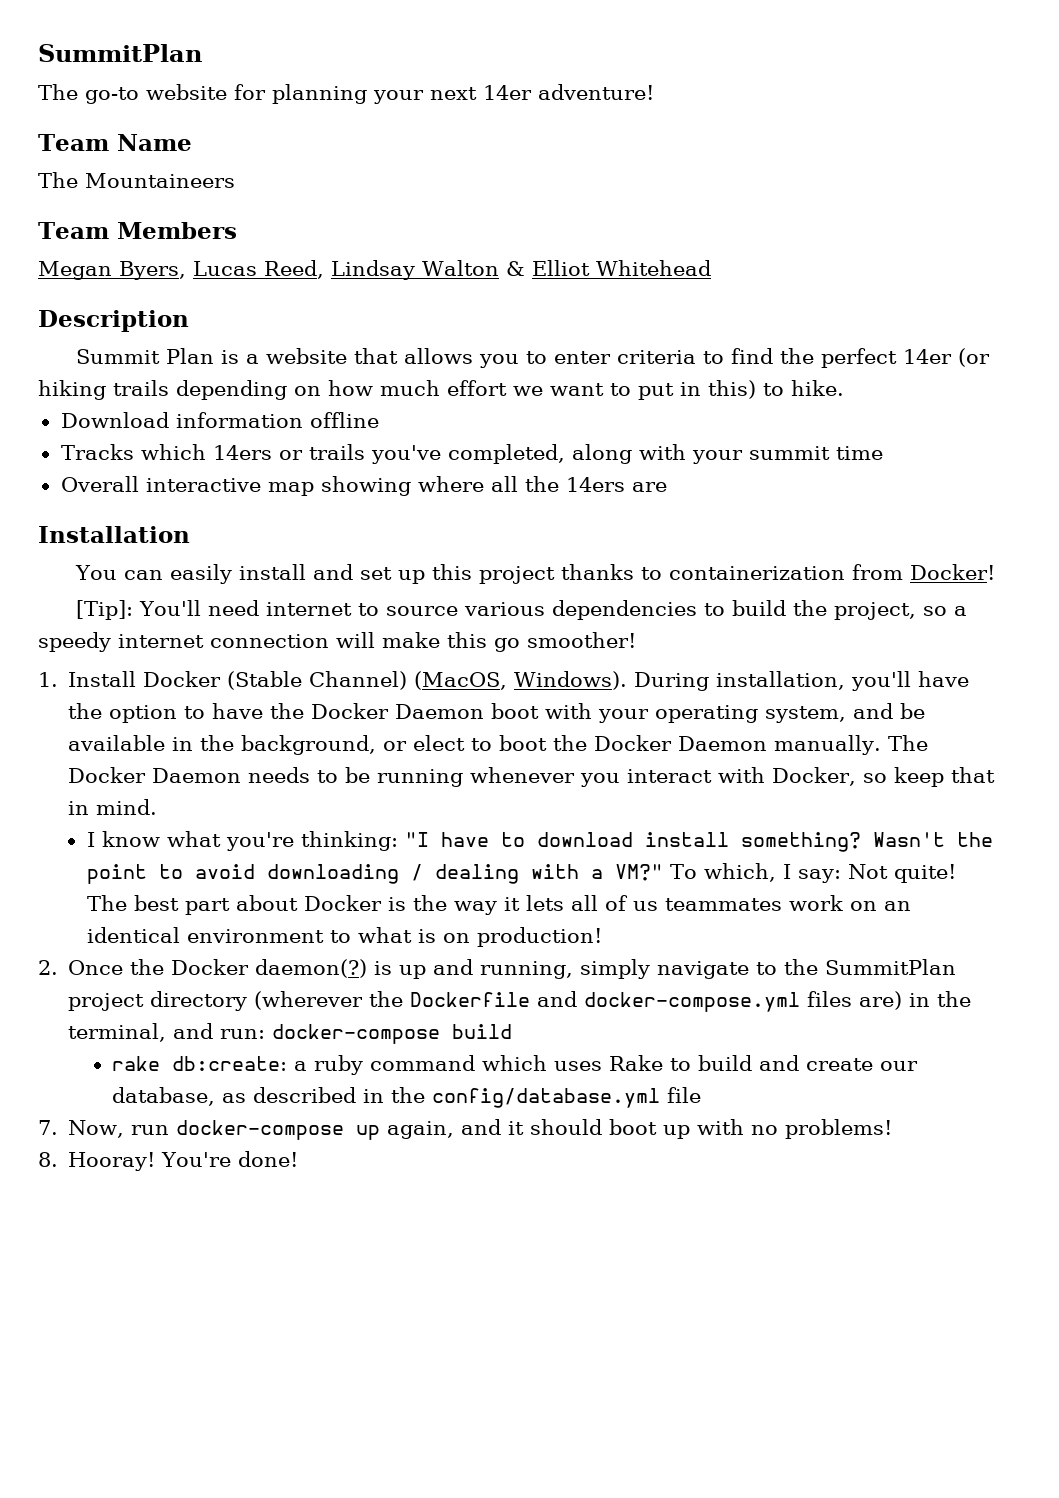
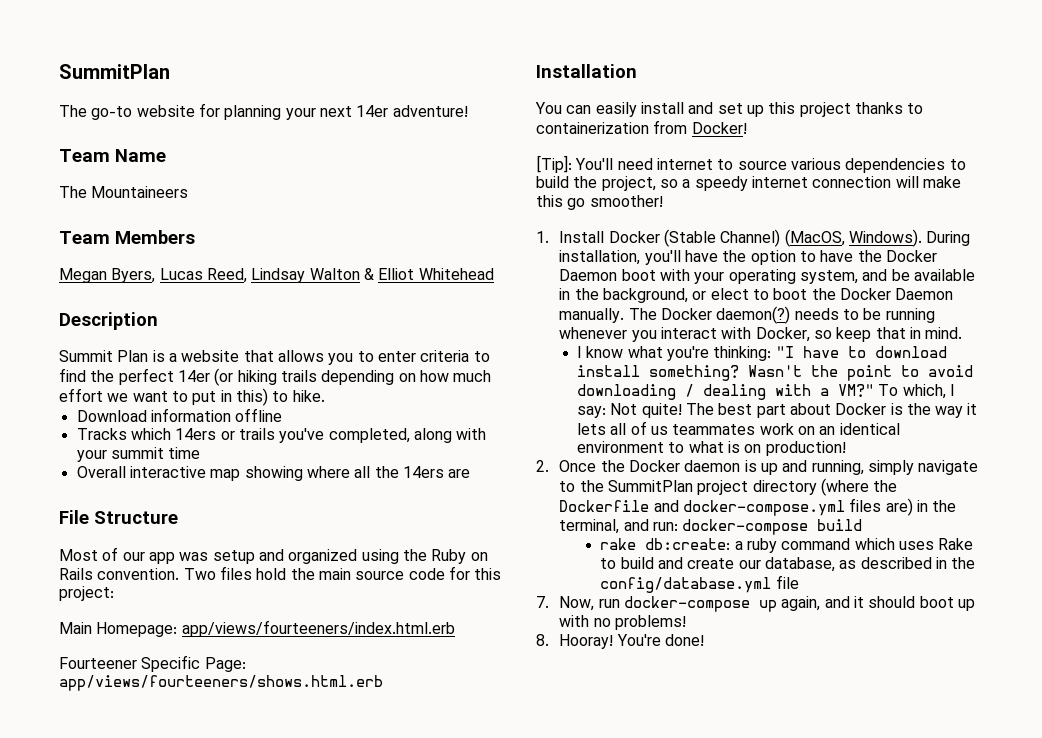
+ File Structure
+ Most of our app was setup and organized using the Ruby on Rails convention. Two files hold the main source code for this project:
+ Main Homepage: app/views/fourteeners/index.html.erb
+ Fourteener Specific Page: app/views/fourteeners/shows.html.erb
- The Docker Daemon needs to be running whenever you interact with Docker, so keep that in mind.
+ The Docker daemon(?) needs to be running whenever you interact with Docker, so keep that in mind.
- 2. Once the Docker daemon(?) is up and running, simply navigate to the SummitPlan project directory (wherever the Dockerfile and docker-compose.yml files are) in the terminal, and run: docker-compose build
+ 2. Once the Docker daemon is up and running, simply navigate to the SummitPlan project directory (where the Dockerfile and docker-compose.yml files are) in the terminal, and run: docker-compose build

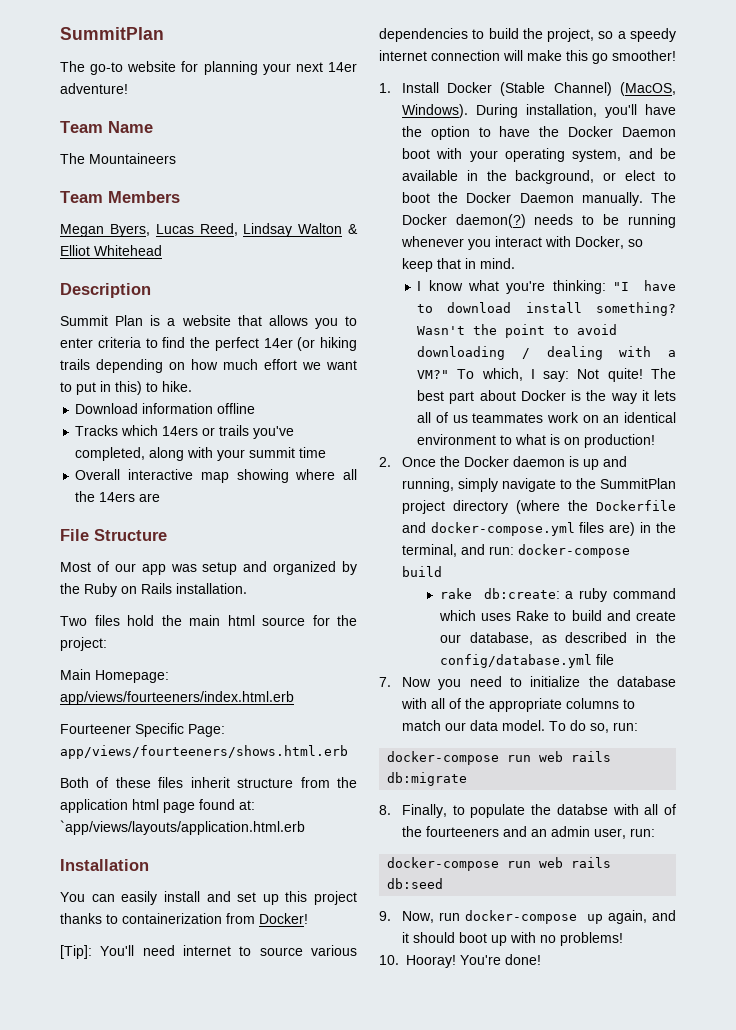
- Most of our app was setup and organized using the Ruby on Rails convention. Two files hold the main source code for this project:
+ Most of our app was setup and organized by the Ruby on Rails installation.
+ Two files hold the main html source for the project:
+ Both of these files inherit structure from the application html page found at: `app/views/layouts/application.html.erb
- 7. Now, run docker-compose up again, and it should boot up with no problems!
+ 7. Now you need to initialize the database with all of the appropriate columns to match our data model. To do so, run:
+ docker-compose run web rails db:migrate
+ 8. Finally, to populate the databse with all of the fourteeners and an admin user, run:
+ docker-compose run web rails db:seed
+ 9. Now, run docker-compose up again, and it should boot up with no problems!
- 8. Hooray!
+ 10. Hooray!

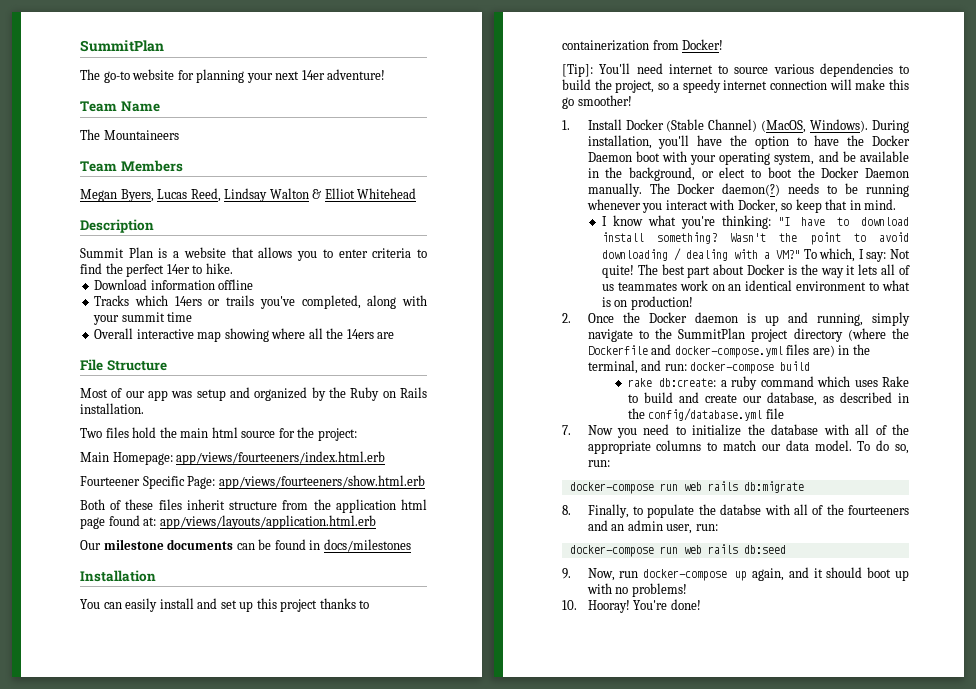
- Summit Plan is a website that allows you to enter criteria to find the perfect 14er (or hiking trails depending on how much effort we want to put in this) to hike.
+ Summit Plan is a website that allows you to enter criteria to find the perfect 14er to hike.
- Fourteener Specific Page: app/views/fourteeners/shows.html.erb
+ Fourteener Specific Page: app/views/fourteeners/show.html.erb
- Both of these files inherit structure from the application html page found at: `app/views/layouts/application.html.erb
+ Both of these files inherit structure from the application html page found at: app/views/layouts/application.html.erb
+ Our milestone documents can be found in docs/milestones

